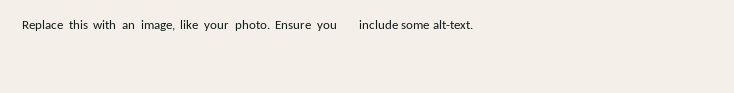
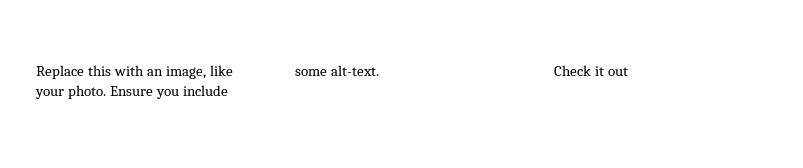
+ Check it out

